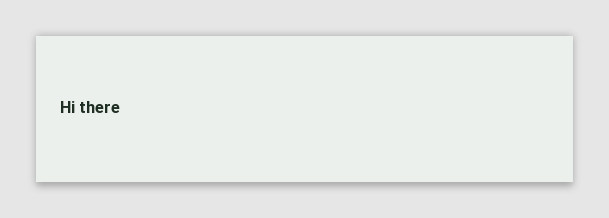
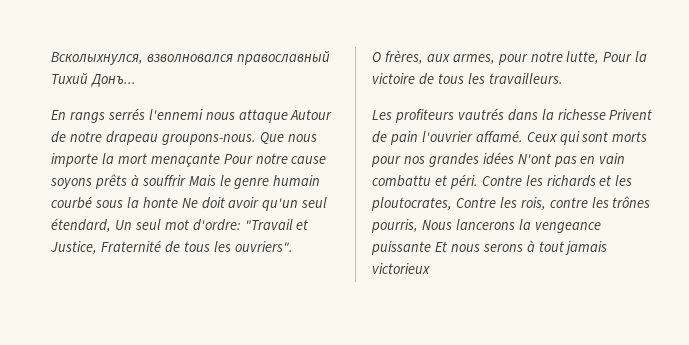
- Hi there
+ Всколыхнулся, взволновался православный Тихий Донъ...
+ En rangs serrés l'ennemi nous attaque Autour de notre drapeau groupons-nous. Que nous importe la mort menaçante Pour notre cause soyons prêts à souffrir Mais le genre humain courbé sous la honte Ne doit avoir qu'un seul étendard, Un seul mot d'ordre: "Travail et Justice, Fraternité de tous les ouvriers".
+ O frères, aux armes, pour notre lutte, Pour la victoire de tous les travailleurs.
+ Les profiteurs vautrés dans la richesse Privent de pain l'ouvrier affamé. Ceux qui sont morts pour nos grandes idées N'ont pas en vain combattu et péri. Contre les richards et les ploutocrates, Contre les rois, contre les trônes pourris, Nous lancerons la vengeance puissante Et nous serons à tout jamais victorieux

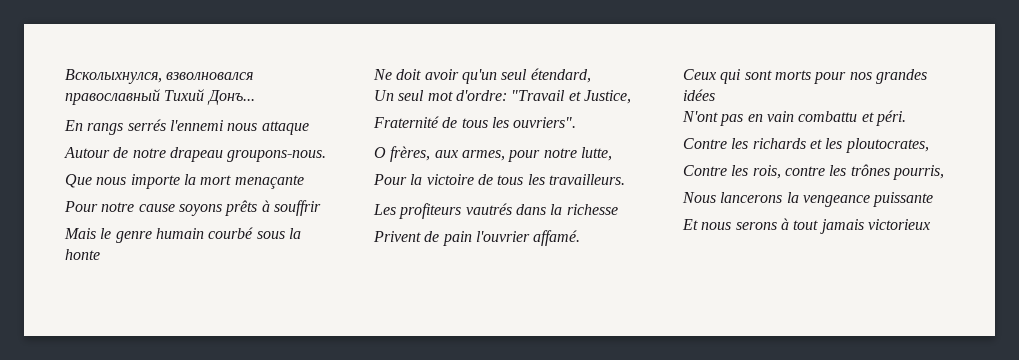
- En rangs serrés l'ennemi nous attaque Autour de notre drapeau groupons-nous. Que nous importe la mort menaçante Pour notre cause soyons prêts à souffrir Mais le genre humain courbé sous la honte Ne doit avoir qu'un seul étendard, Un seul mot d'ordre: "Travail et Justice, Fraternité de tous les ouvriers".
+ En rangs serrés l'ennemi nous attaque
+ Autour de notre drapeau groupons-nous.
+ Que nous importe la mort menaçante
+ Pour notre cause soyons prêts à souffrir
+ Mais le genre humain courbé sous la honte
+ Ne doit avoir qu'un seul étendard,
+ Un seul mot d'ordre: "Travail et Justice,
+ Fraternité de tous les ouvriers".
- O frères, aux armes, pour notre lutte, Pour la victoire de tous les travailleurs.
+ O frères, aux armes, pour notre lutte,
+ Pour la victoire de tous les travailleurs.
- Les profiteurs vautrés dans la richesse Privent de pain l'ouvrier affamé. Ceux qui sont morts pour nos grandes idées N'ont pas en vain combattu et péri. Contre les richards et les ploutocrates, Contre les rois, contre les trônes pourris, Nous lancerons la vengeance puissante Et nous serons à tout jamais victorieux
+ Les profiteurs vautrés dans la richesse
+ Privent de pain l'ouvrier affamé.
+ Ceux qui sont morts pour nos grandes idées
+ N'ont pas en vain combattu et péri.
+ Contre les richards et les ploutocrates,
+ Contre les rois, contre les trônes pourris,
+ Nous lancerons la vengeance puissante
+ Et nous serons à tout jamais victorieux

